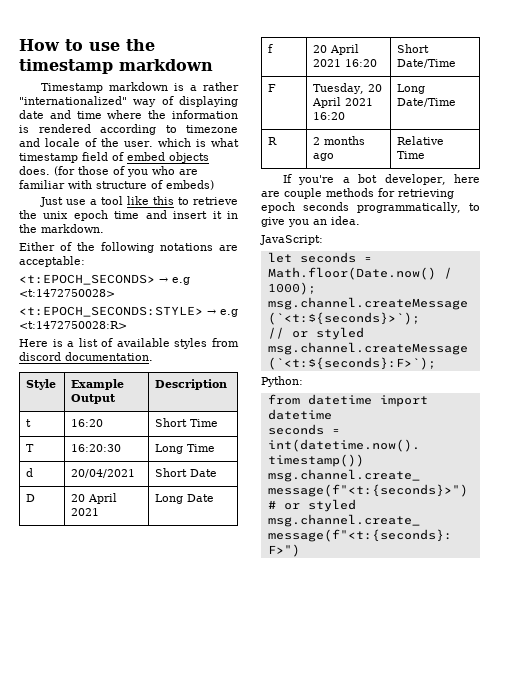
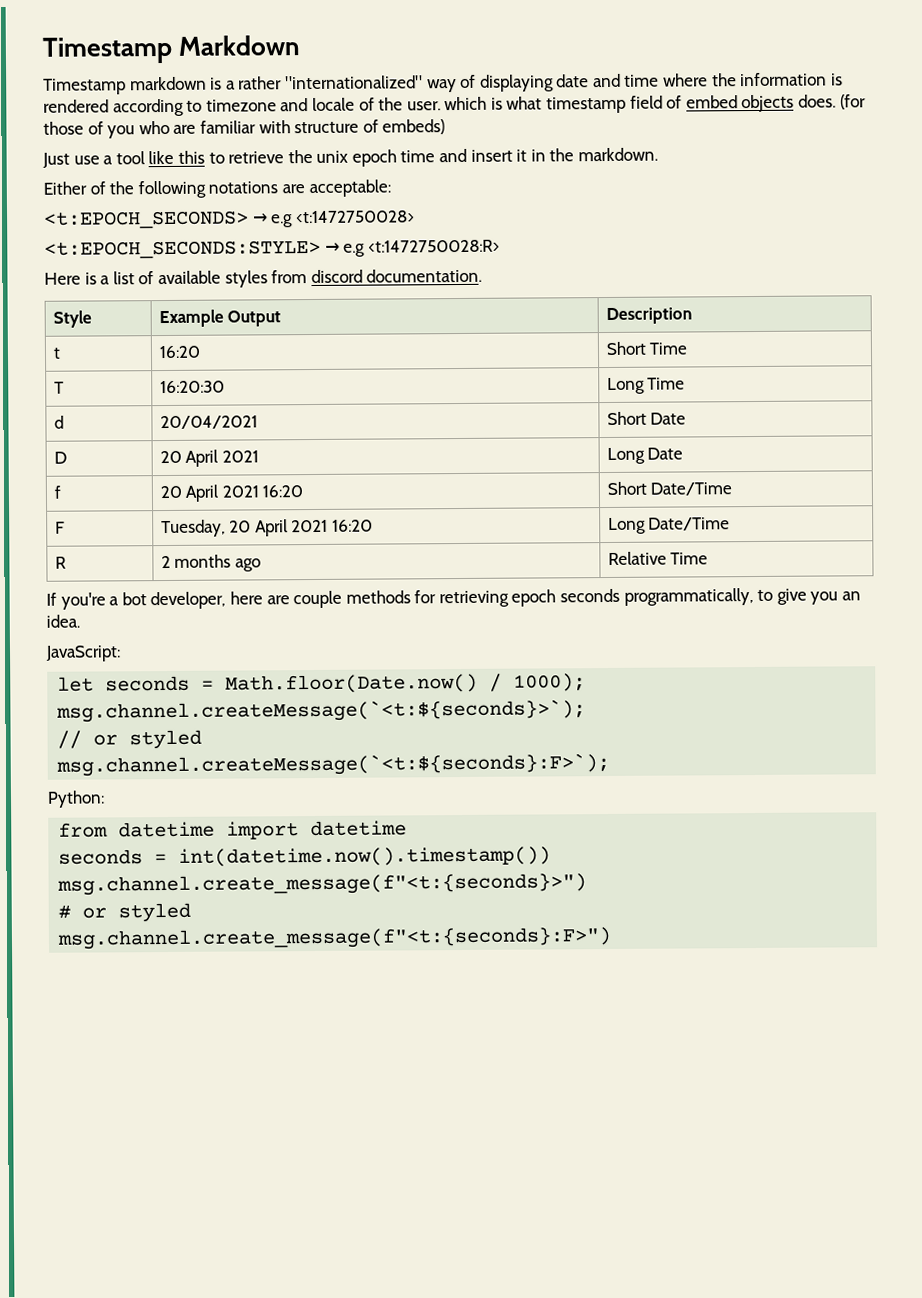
- How to use the timestamp markdown
+ Timestamp Markdown

